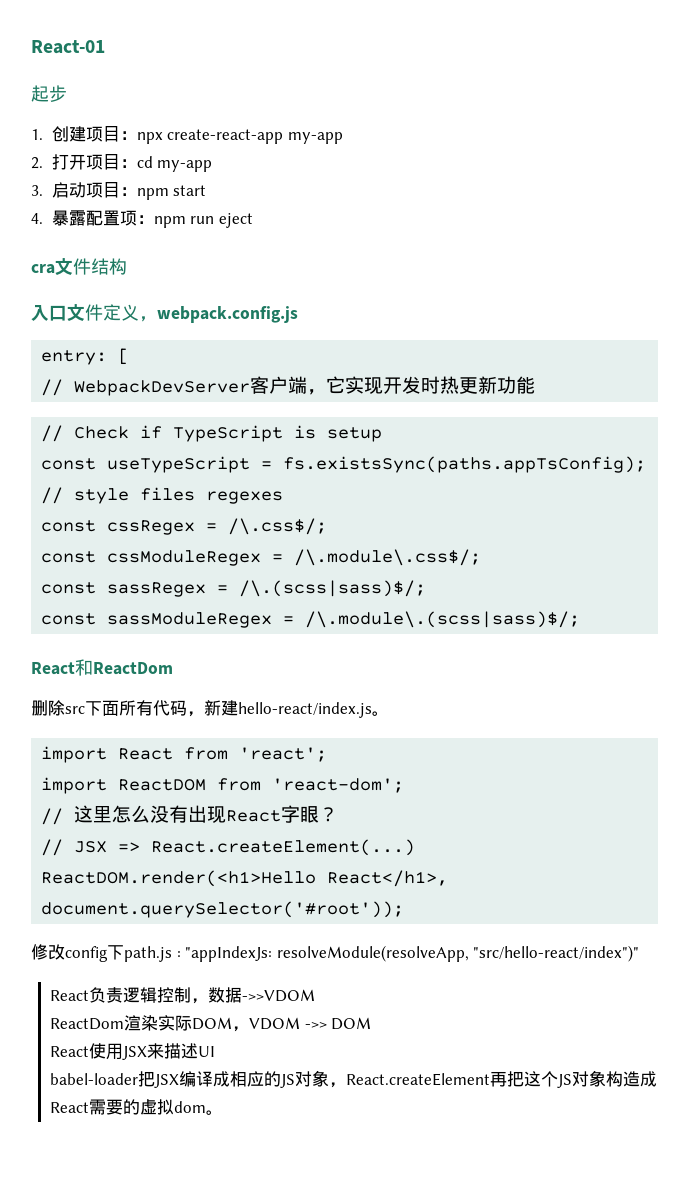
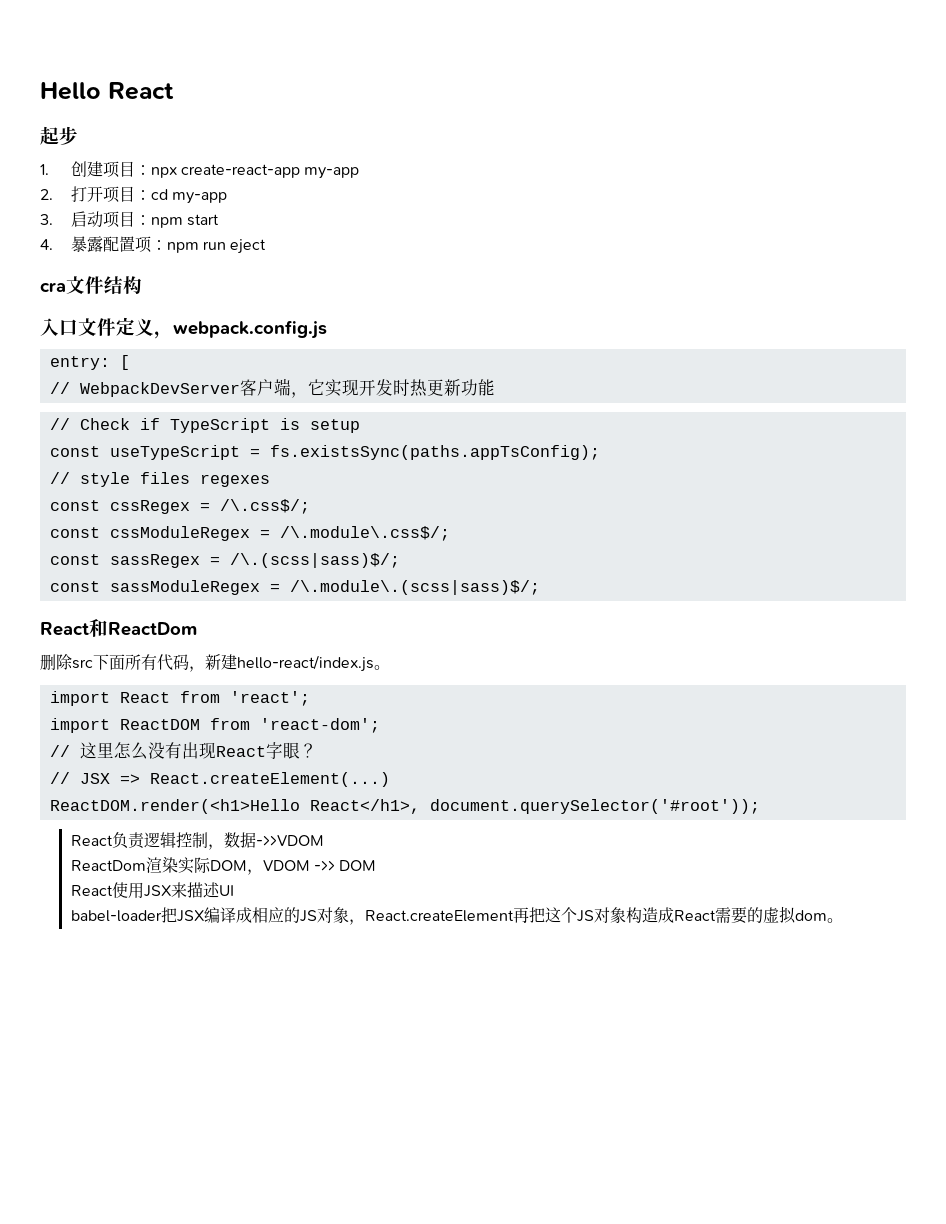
- React-01
+ Hello React
- 修改config下path.js : "appIndexJs: resolveModule(resolveApp, "src/hello-react/index")"

